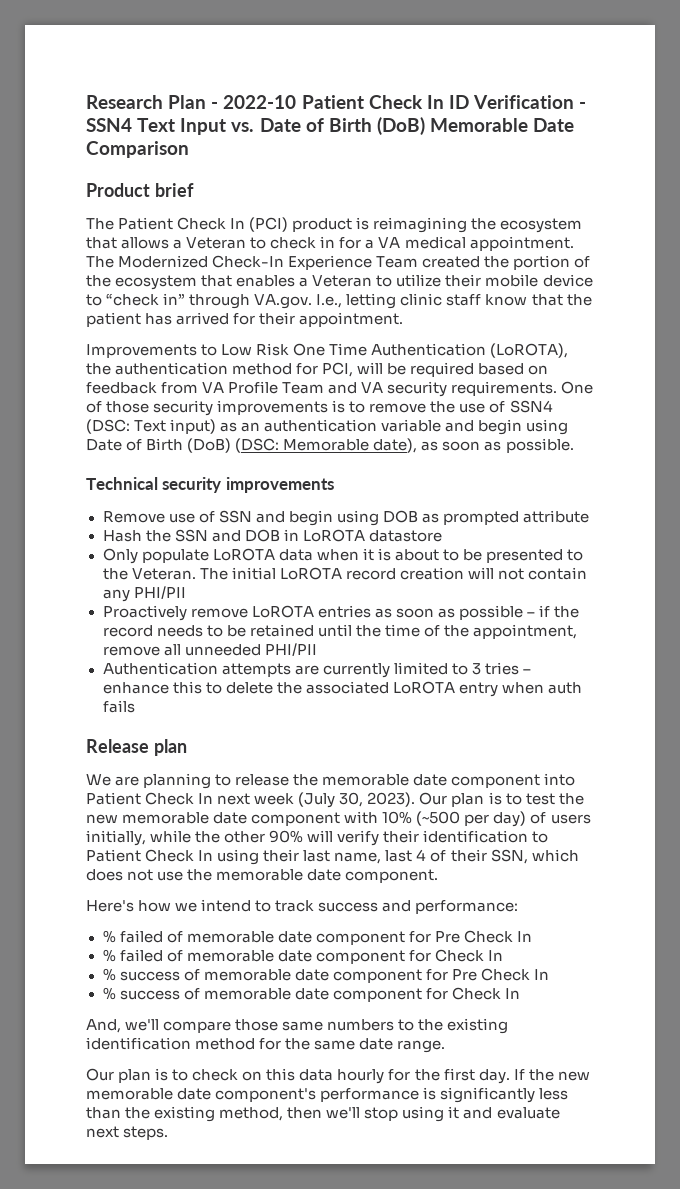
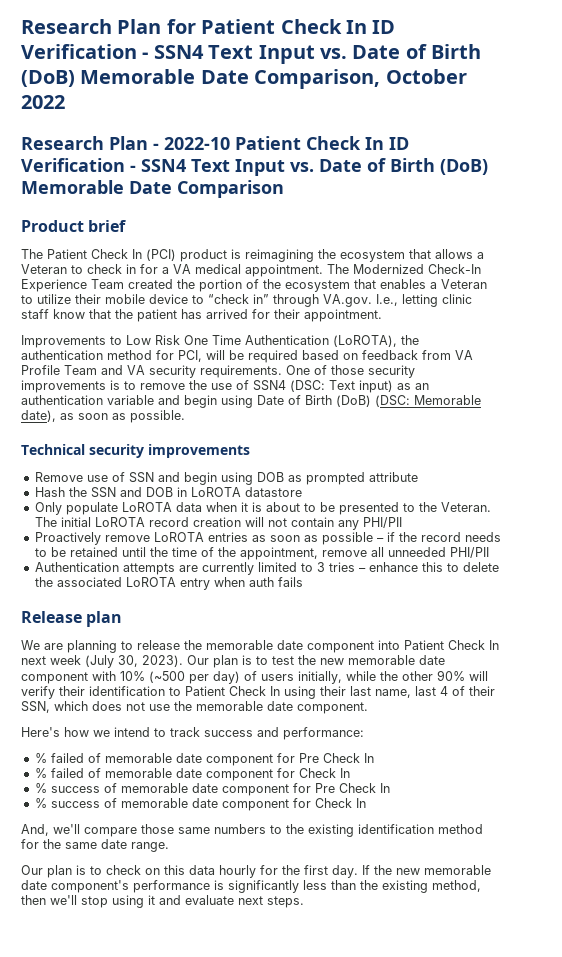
+ Research Plan for Patient Check In ID Verification - SSN4 Text Input vs. Date of Birth (DoB) Memorable Date Comparison, October 2022

